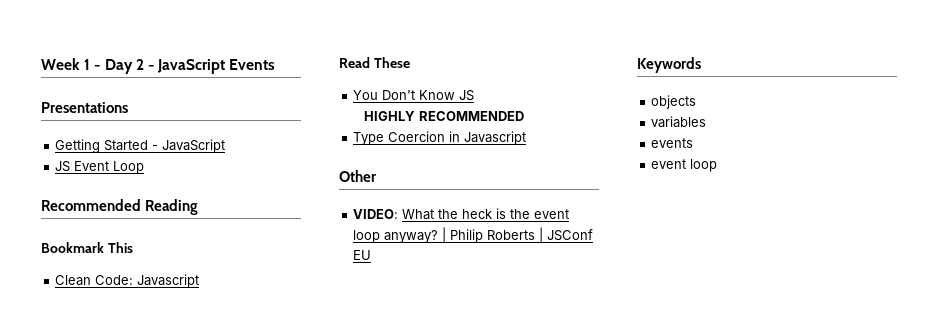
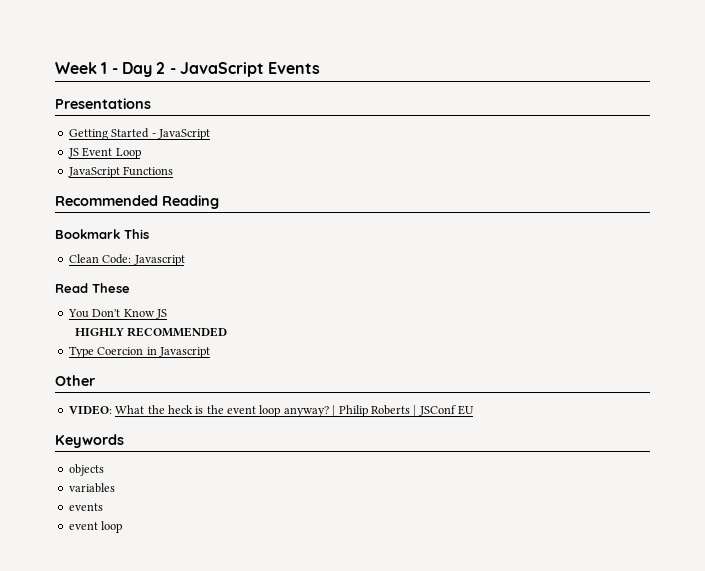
+ JavaScript Functions

